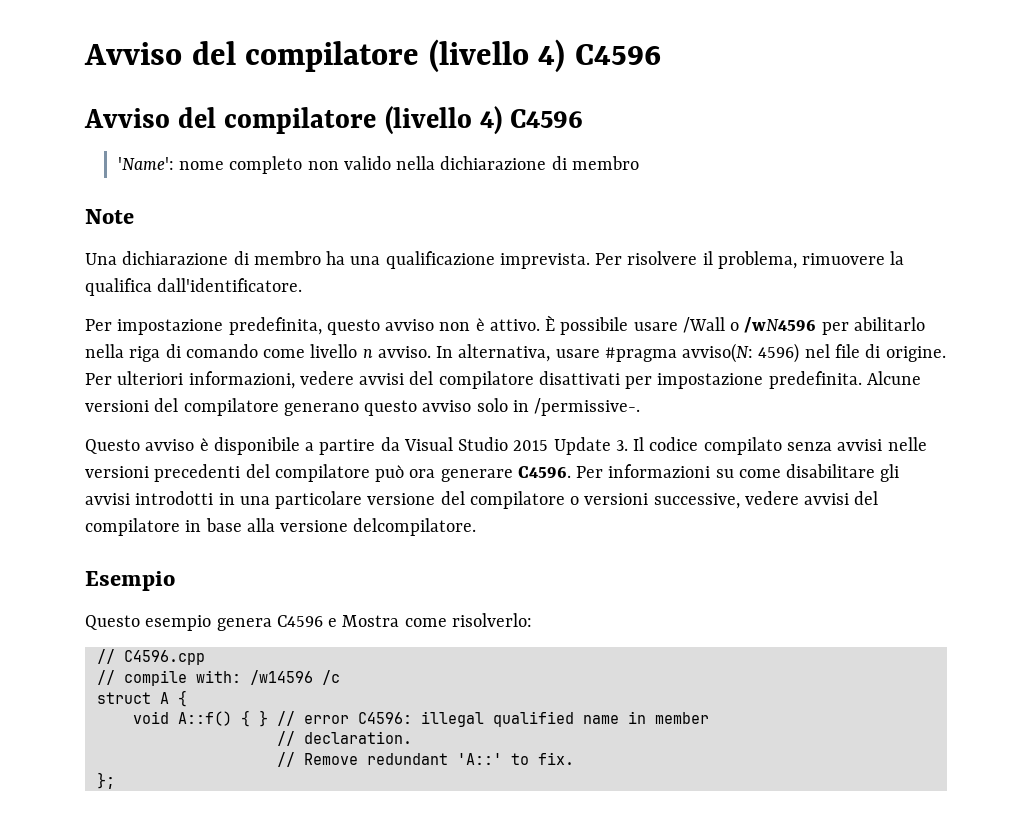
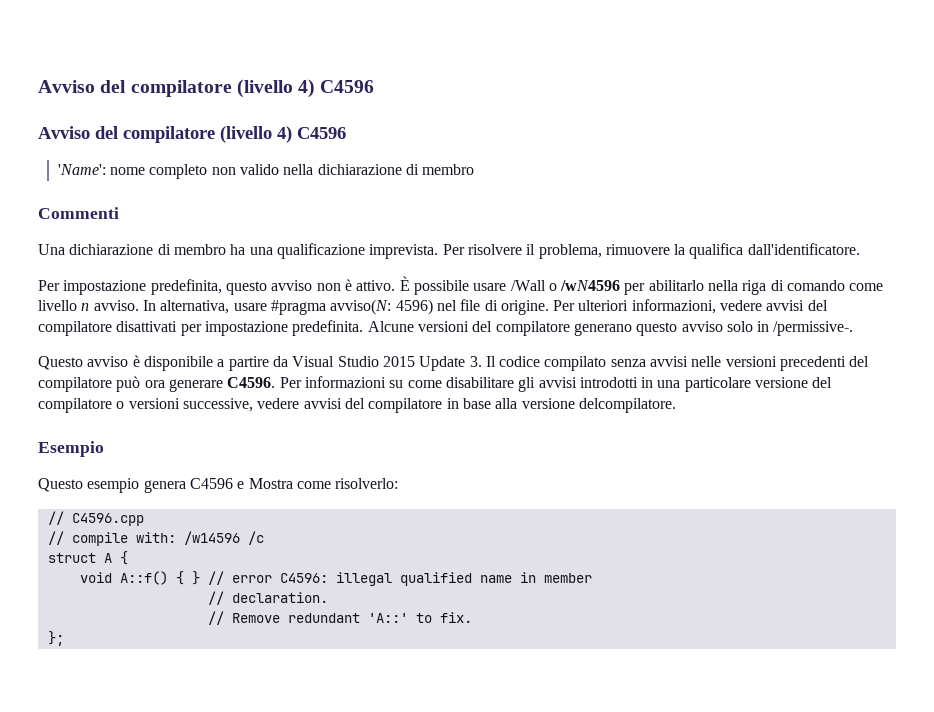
- Note
+ Commenti

